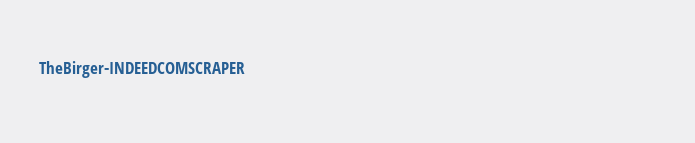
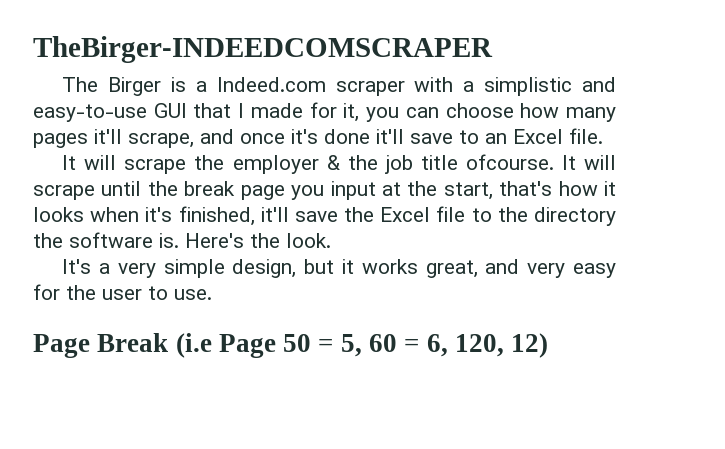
+ The Birger is a Indeed.com scraper with a simplistic and easy-to-use GUI that I made for it, you can choose how many pages it'll scrape, and once it's done it'll save to an Excel file.
+ It will scrape the employer & the job title ofcourse. It will scrape until the break page you input at the start, that's how it looks when it's finished, it'll save the Excel file to the directory the software is. Here's the look.
+ It's a very simple design, but it works great, and very easy for the user to use.
+ Page Break (i.e Page 50 = 5, 60 = 6, 120, 12)

